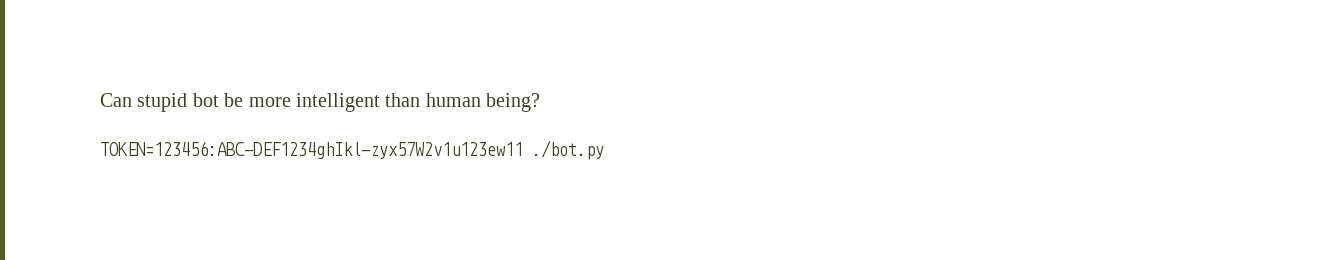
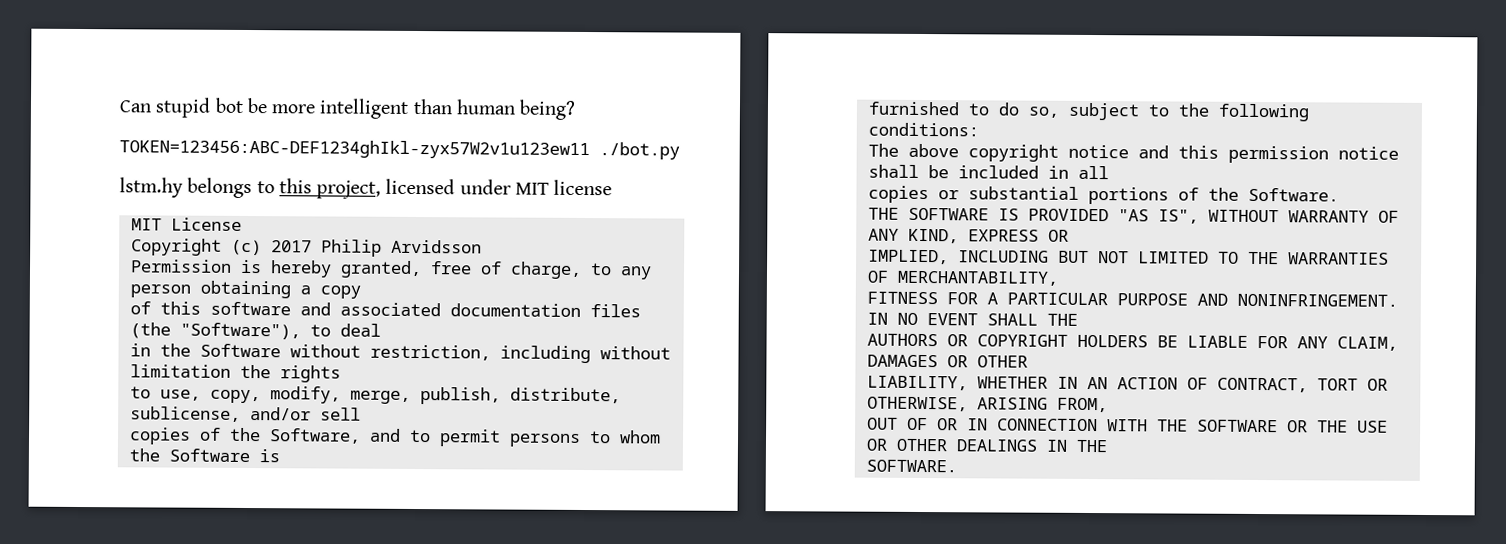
+ lstm.hy belongs to this project, licensed under MIT license
+ MIT License
+ Copyright (c) 2017 Philip Arvidsson
+ Permission is hereby granted, free of charge, to any person obtaining a copy
+ of this software and associated documentation files (the "Software"), to deal
+ in the Software without restriction, including without limitation the rights
+ to use, copy, modify, merge, publish, distribute, sublicense, and/or sell
+ copies of the Software, and to permit persons to whom the Software is
+ furnished to do so, subject to the following conditions:
+ The above copyright notice and this permission notice shall be included in all
+ copies or substantial portions of the Software.
+ THE SOFTWARE IS PROVIDED "AS IS", WITHOUT WARRANTY OF ANY KIND, EXPRESS OR
+ IMPLIED, INCLUDING BUT NOT LIMITED TO THE WARRANTIES OF MERCHANTABILITY,
+ FITNESS FOR A PARTICULAR PURPOSE AND NONINFRINGEMENT. IN NO EVENT SHALL THE
+ AUTHORS OR COPYRIGHT HOLDERS BE LIABLE FOR ANY CLAIM, DAMAGES OR OTHER
+ LIABILITY, WHETHER IN AN ACTION OF CONTRACT, TORT OR OTHERWISE, ARISING FROM,
+ OUT OF OR IN CONNECTION WITH THE SOFTWARE OR THE USE OR OTHER DEALINGS IN THE
+ SOFTWARE.

